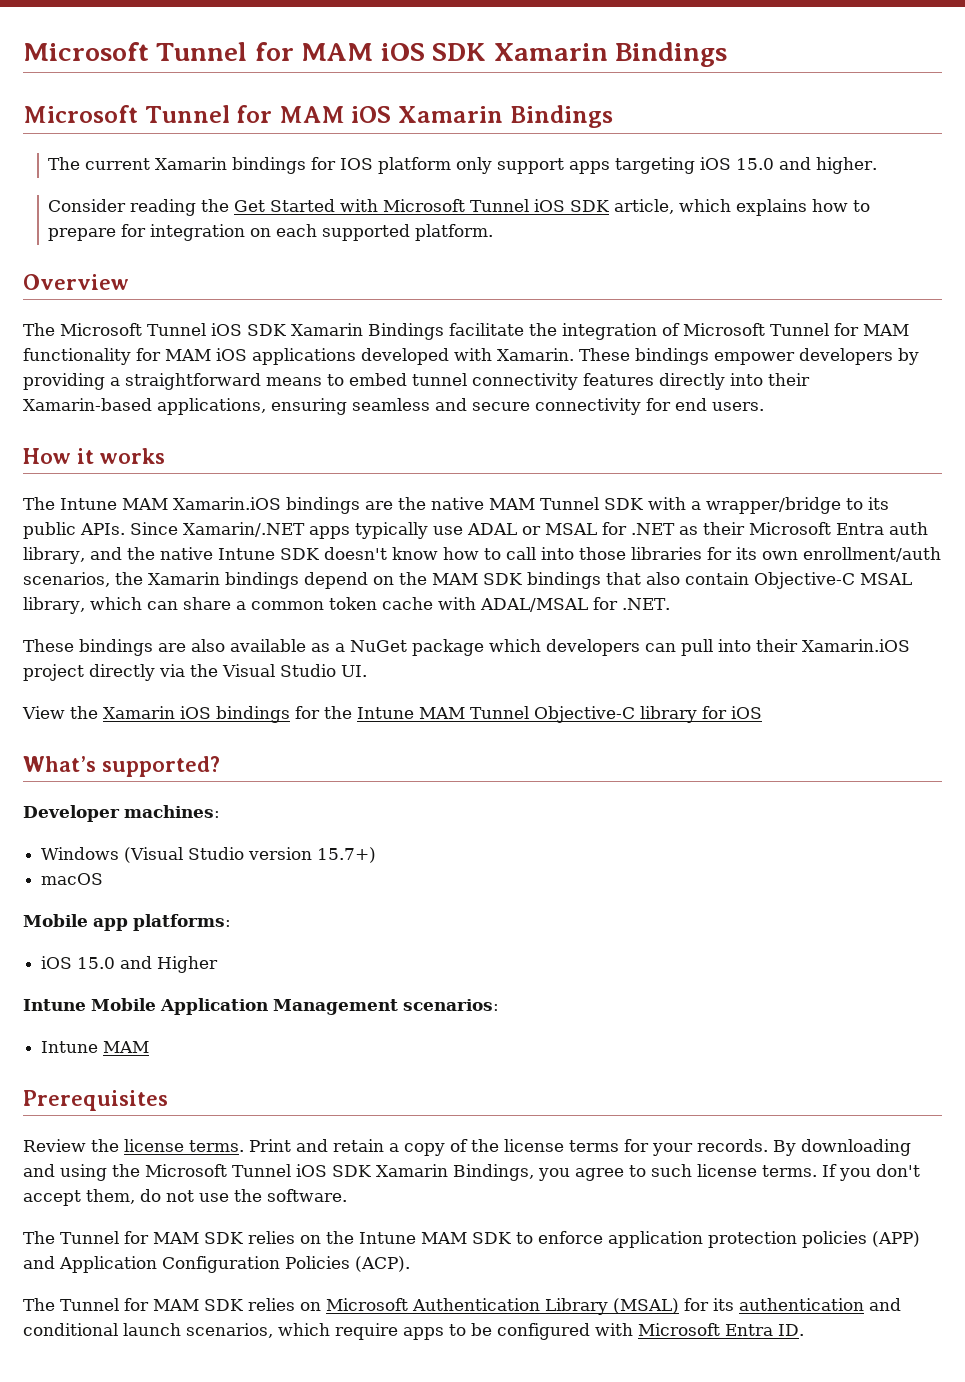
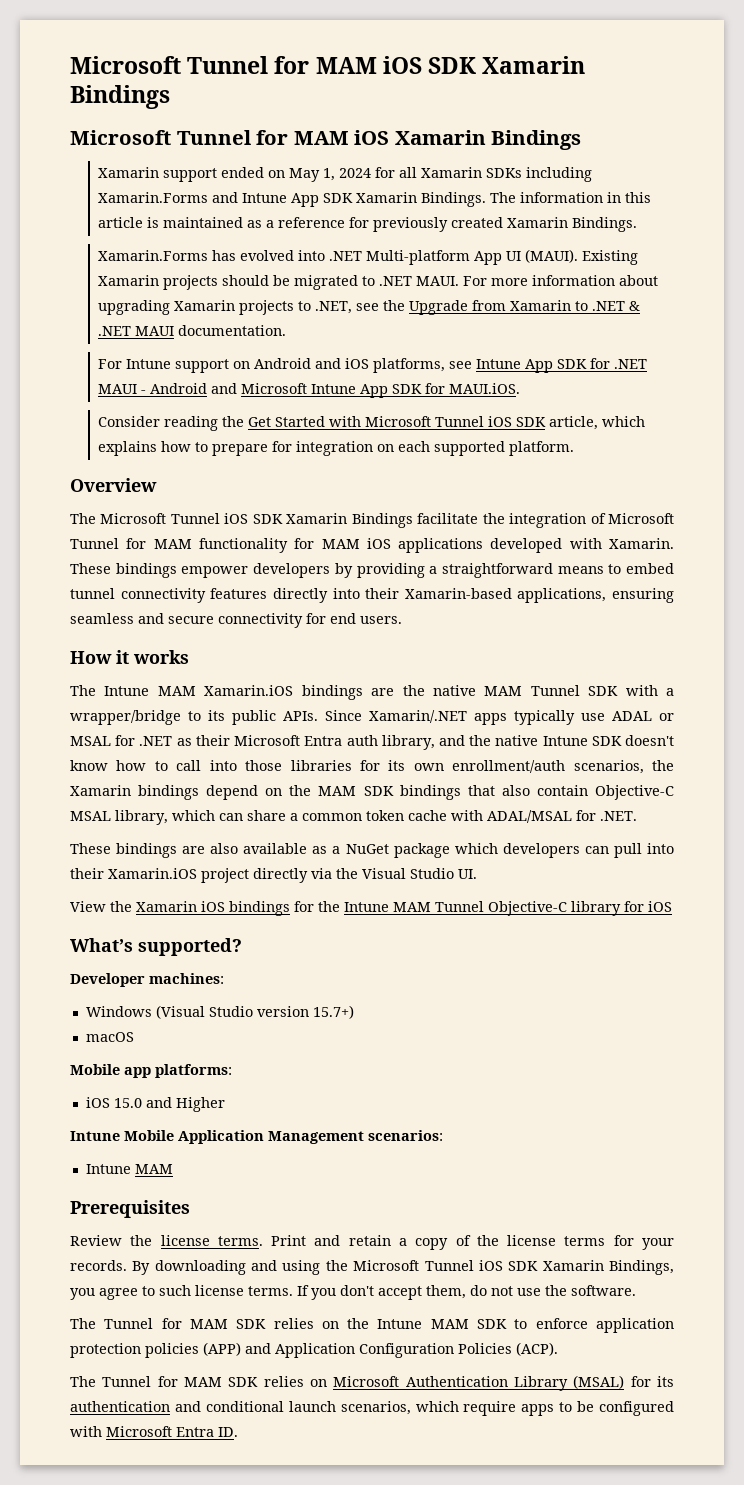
- The current Xamarin bindings for IOS platform only support apps targeting iOS 15.0 and higher.
+ Xamarin support ended on May 1, 2024 for all Xamarin SDKs including Xamarin.Forms and Intune App SDK Xamarin Bindings. The information in this article is maintained as a reference for previously created Xamarin Bindings.
+ Xamarin.Forms has evolved into .NET Multi-platform App UI (MAUI). Existing Xamarin projects should be migrated to .NET MAUI. For more information about upgrading Xamarin projects to .NET, see the Upgrade from Xamarin to .NET & .NET MAUI documentation.
+ For Intune support on Android and iOS platforms, see Intune App SDK for .NET MAUI - Android and Microsoft Intune App SDK for MAUI.iOS.

